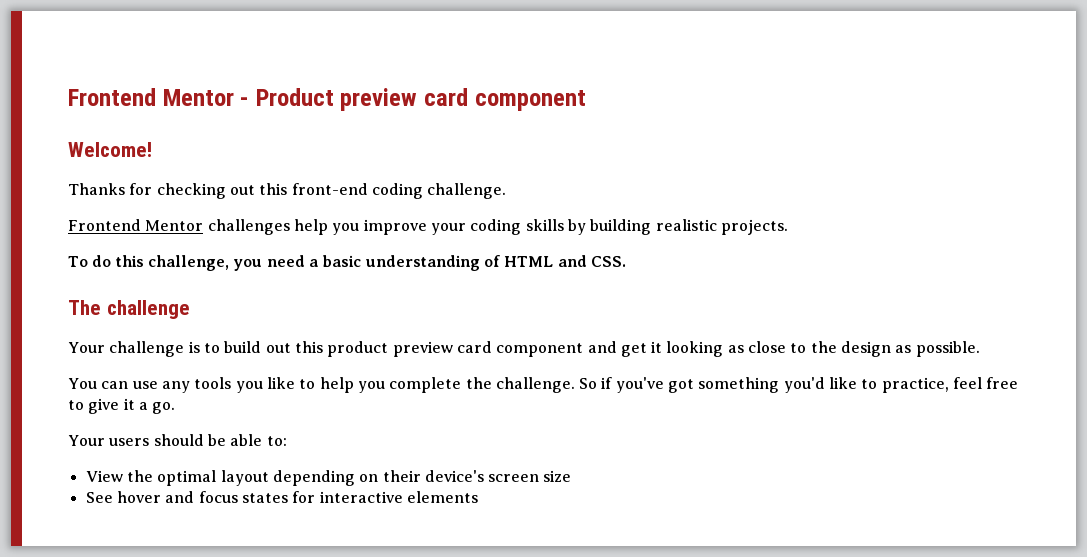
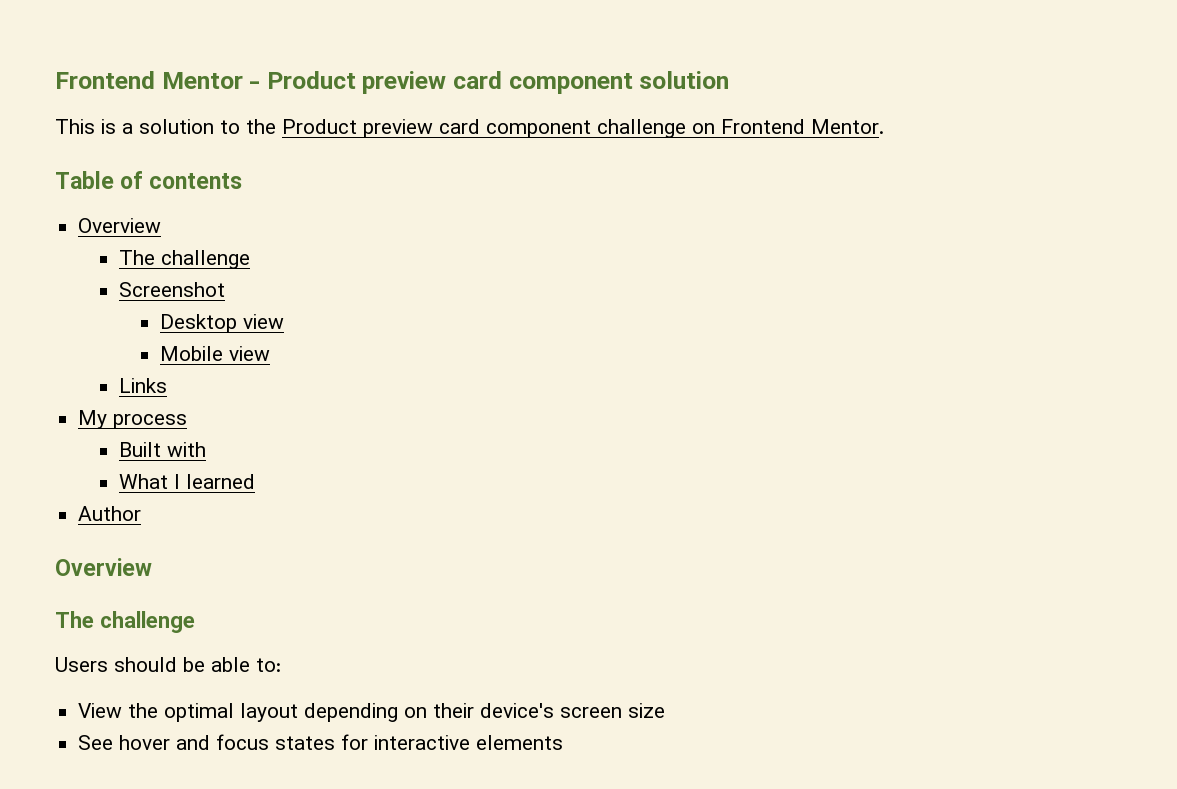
- Frontend Mentor - Product preview card component
- Welcome!
- Thanks for checking out this front-end coding challenge.
- Frontend Mentor challenges help you improve your coding skills by building realistic projects.
- To do this challenge, you need a basic understanding of HTML and CSS.
+ Frontend Mentor - Product preview card component solution
+ This is a solution to the Product preview card component challenge on Frontend Mentor.
+ Table of contents
+ Overview
  The challenge
- Your challenge is to build out this product preview card component and get it looking as close to the design as possible.
- You can use any tools you like to help you complete the challenge. So if you've got something you'd like to practice, feel free to give it a go.
- Your users should be able to:
+ Screenshot
+ Desktop view
+ Mobile view
+ Links
+ My process
+ Built with
+ What I learned
+ Author
+ Overview
+ The challenge
+ Users should be able to:

